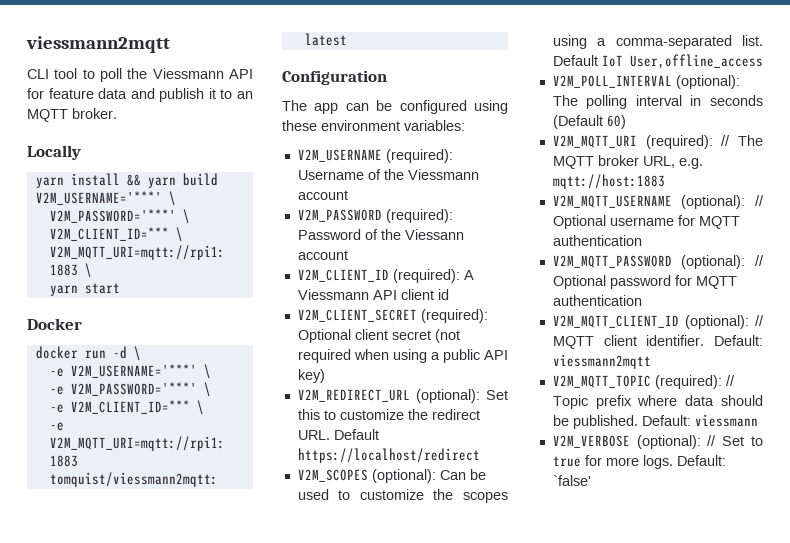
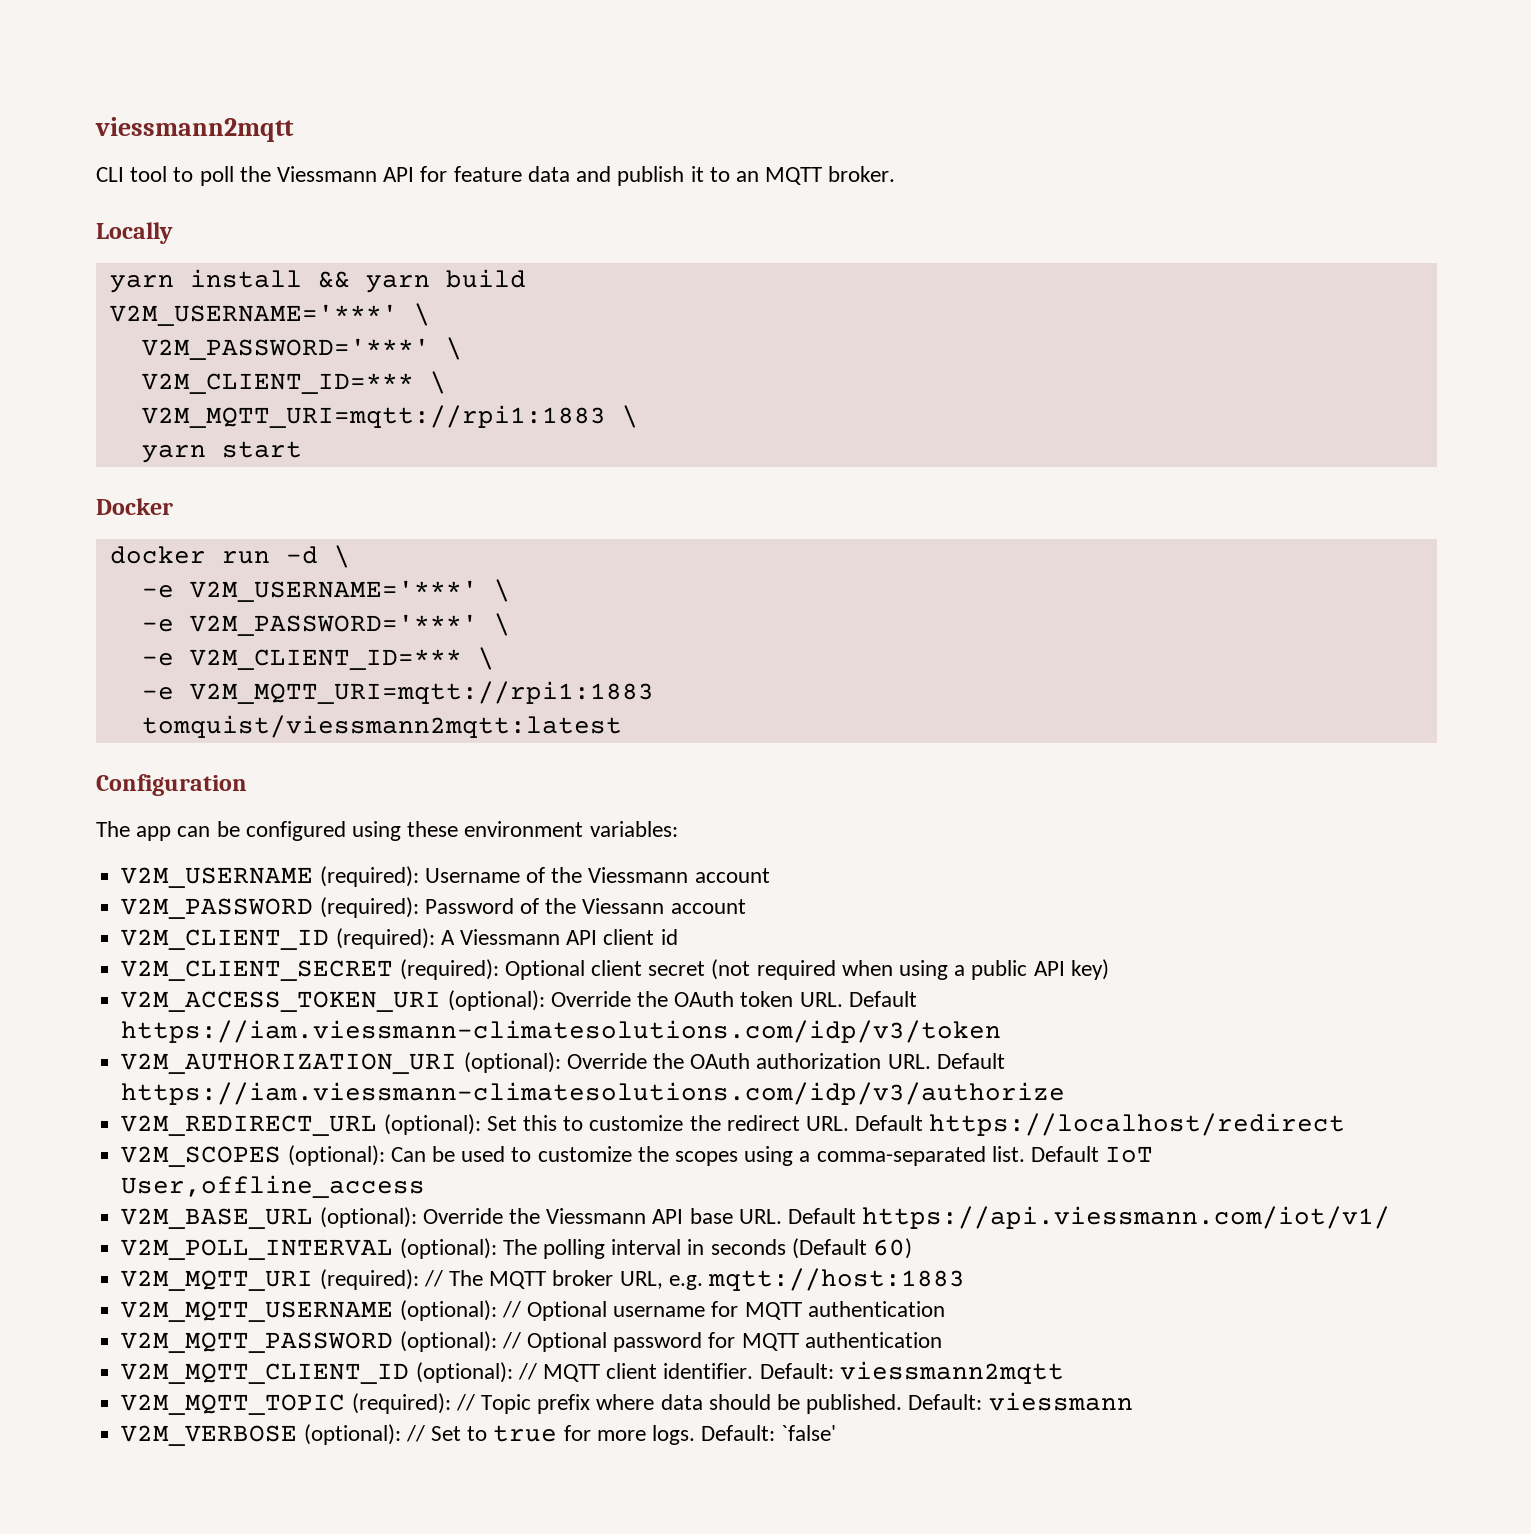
+ V2M_ACCESS_TOKEN_URI (optional): Override the OAuth token URL. Default https://iam.viessmann-climatesolutions.com/idp/v3/token
+ V2M_AUTHORIZATION_URI (optional): Override the OAuth authorization URL. Default https://iam.viessmann-climatesolutions.com/idp/v3/authorize
+ V2M_BASE_URL (optional): Override the Viessmann API base URL. Default https://api.viessmann.com/iot/v1/

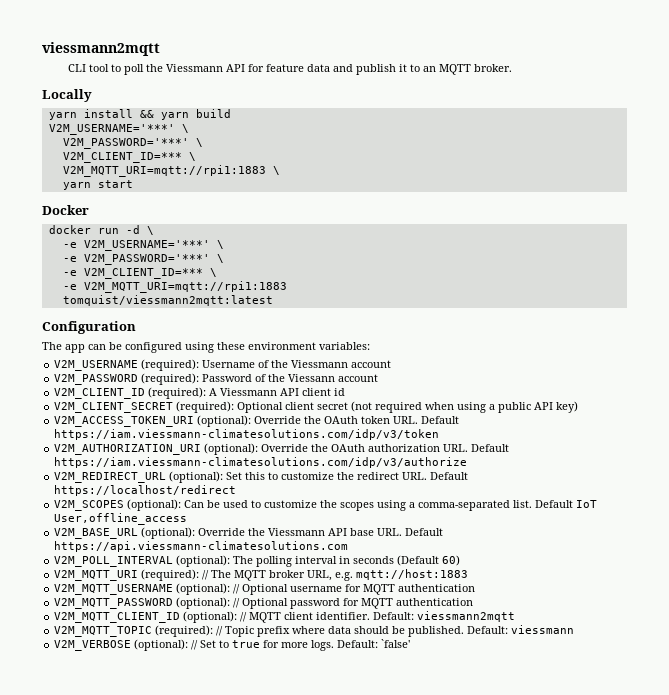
- V2M_BASE_URL (optional): Override the Viessmann API base URL. Default https://api.viessmann.com/iot/v1/
+ V2M_BASE_URL (optional): Override the Viessmann API base URL. Default https://api.viessmann-climatesolutions.com

